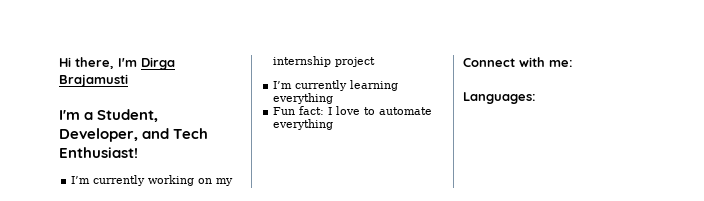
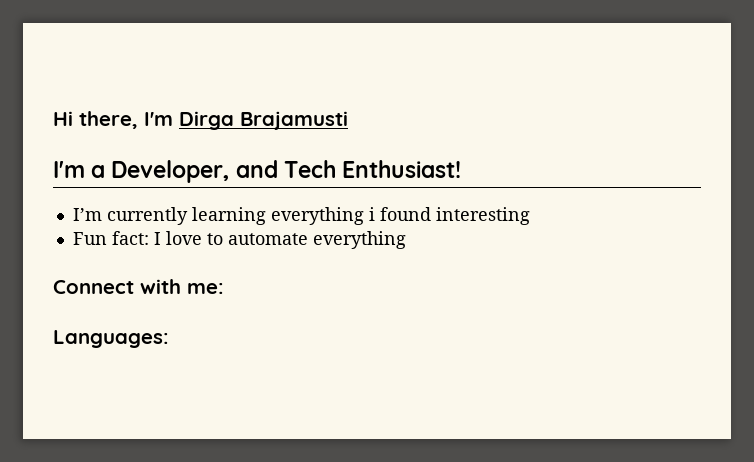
- I'm a Student, Developer, and Tech Enthusiast!
+ I'm a Developer, and Tech Enthusiast!
- I’m currently working on my internship project
- I’m currently learning everything
+ I’m currently learning everything i found interesting

